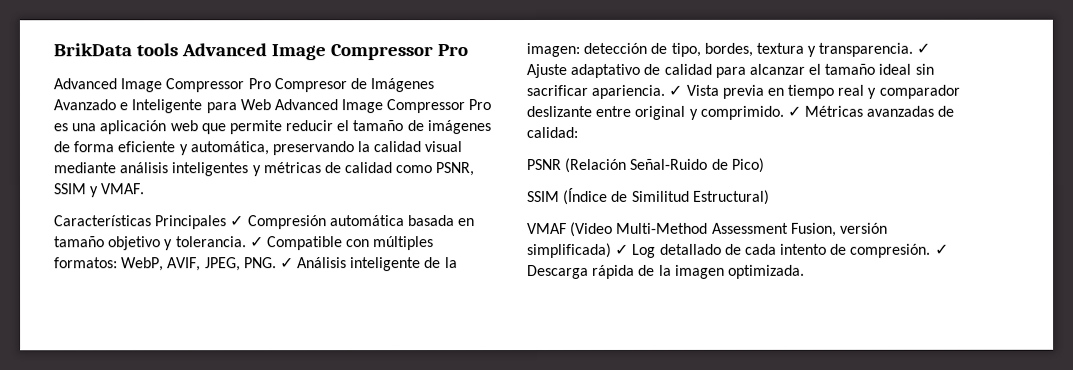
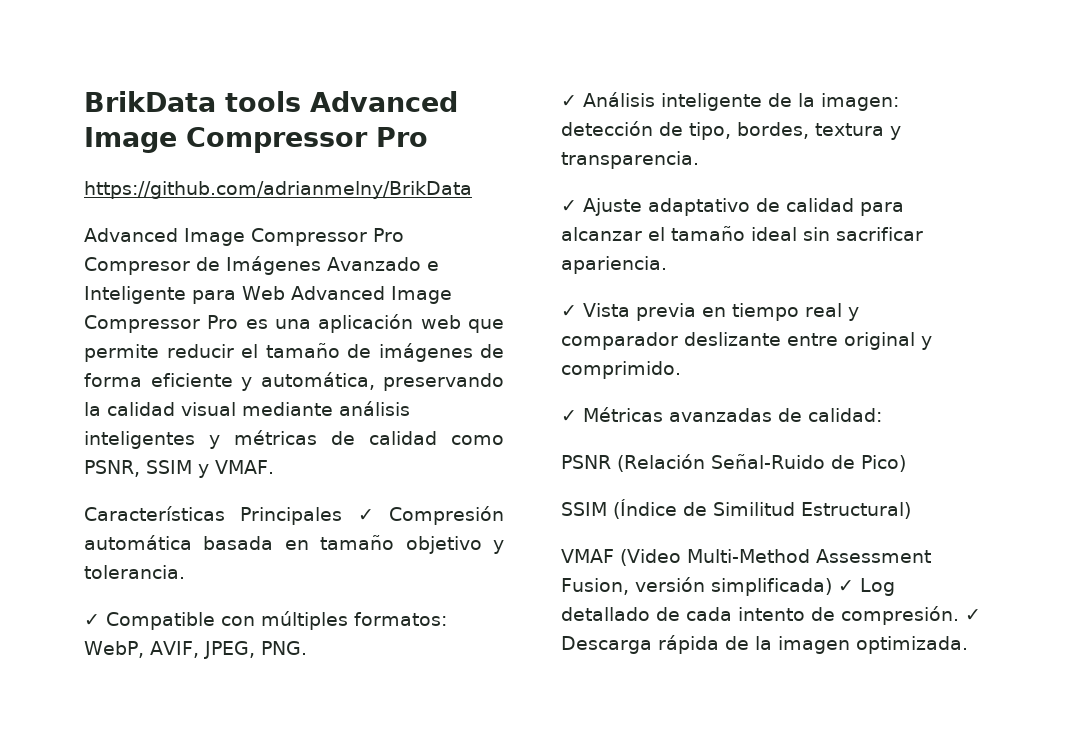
+ https://github.com/adrianmelny/BrikData
- Características Principales ✓ Compresión automática basada en tamaño objetivo y tolerancia. ✓ Compatible con múltiples formatos:
+ Características Principales ✓ Compresión automática basada en tamaño objetivo y tolerancia.
+ ✓ Compatible con múltiples formatos:
- WebP, AVIF, JPEG, PNG. ✓ Análisis inteligente de la imagen:
+ WebP, AVIF, JPEG, PNG.
+ ✓ Análisis inteligente de la imagen:
- detección de tipo, bordes, textura y transparencia. ✓ Ajuste adaptativo de calidad para alcanzar el tamaño ideal sin sacrificar apariencia. ✓ Vista previa en tiempo real y comparador deslizante entre original y comprimido. ✓ Métricas avanzadas de calidad:
+ detección de tipo, bordes, textura y transparencia.
+ ✓ Ajuste adaptativo de calidad para alcanzar el tamaño ideal sin sacrificar apariencia.
+ ✓ Vista previa en tiempo real y comparador deslizante entre original y comprimido.
+ ✓ Métricas avanzadas de calidad:

